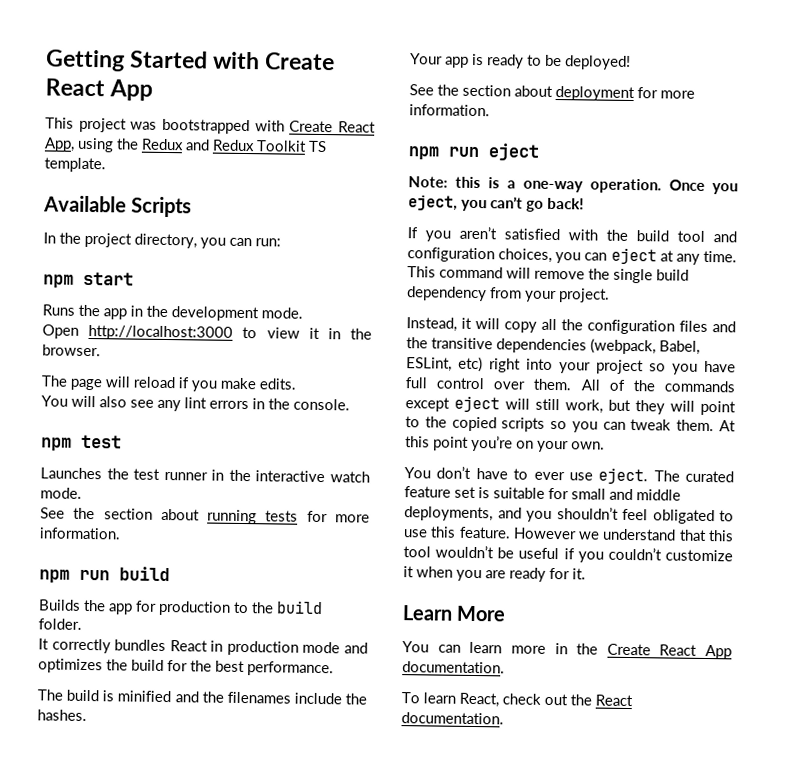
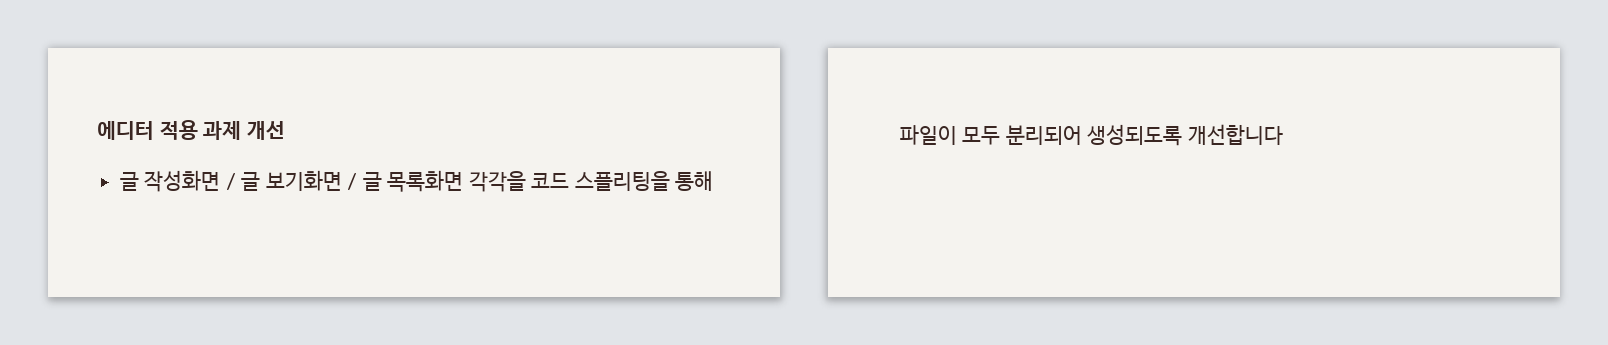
- Getting Started with Create React App
- This project was bootstrapped with Create React App, using the Redux and Redux Toolkit TS template.
- Available Scripts
- In the project directory, you can run:
- npm start
- Runs the app in the development mode.
- Open http://localhost:3000 to view it in the browser.
- The page will reload if you make edits.
- You will also see any lint errors in the console.
- npm test
- Launches the test runner in the interactive watch mode.
- See the section about running tests for more information.
- npm run build
- Builds the app for production to the build folder.
- It correctly bundles React in production mode and optimizes the build for the best performance.
- The build is minified and the filenames include the hashes.
- Your app is ready to be deployed!
- See the section about deployment for more information.
- npm run eject
- Note: this is a one-way operation. Once you eject, you can’t go back!
- If you aren’t satisfied with the build tool and configuration choices, you can eject at any time. This command will remove the single build dependency from your project.
- Instead, it will copy all the configuration files and the transitive dependencies (webpack, Babel, ESLint, etc) right into your project so you have full control over them. All of the commands except eject will still work, but they will point to the copied scripts so you can tweak them. At this point you’re on your own.
- You don’t have to ever use eject. The curated feature set is suitable for small and middle deployments, and you shouldn’t feel obligated to use this feature. However we understand that this tool wouldn’t be useful if you couldn’t customize it when you are ready for it.
- Learn More
- You can learn more in the Create React App documentation.
- To learn React, check out the React documentation.
+ 에디터 적용 과제 개선
+ 글 작성화면 / 글 보기화면 / 글 목록화면 각각을 코드 스플리팅을 통해 파일이 모두 분리되어 생성되도록 개선합니다

